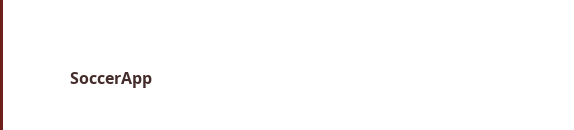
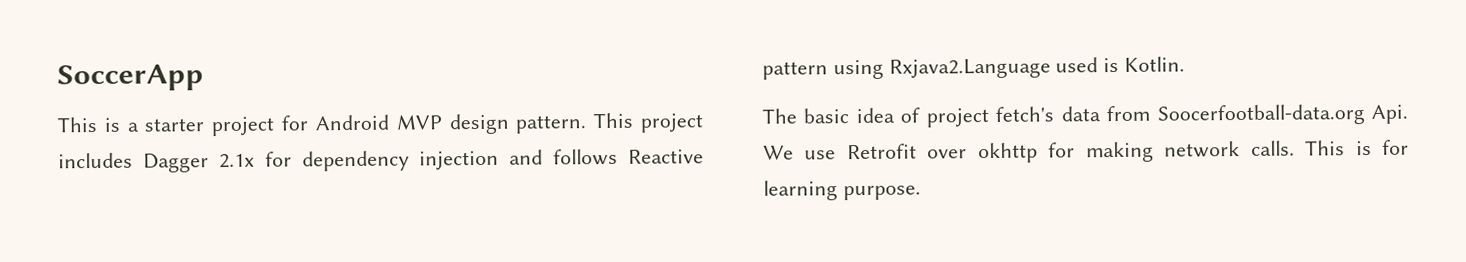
+ This is a starter project for Android MVP design pattern. This project includes Dagger 2.1x for dependency injection and follows Reactive pattern using Rxjava2.Language used is Kotlin.
+ The basic idea of project fetch's data from Soocerfootball-data.org Api. We use Retrofit over okhttp for making network calls. This is for learning purpose.

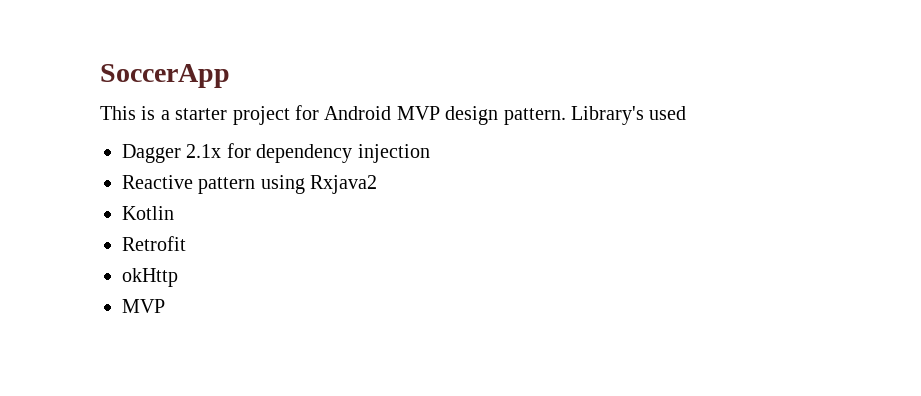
- This project includes Dagger 2.1x for dependency injection and follows Reactive pattern using Rxjava2.Language used is Kotlin.
- The basic idea of project fetch's data from Soocerfootball-data.org Api. We use Retrofit over okhttp for making network calls. This is for learning purpose.
+ Library's used
+ Dagger 2.1x for dependency injection
+ Reactive pattern using Rxjava2
+ Kotlin
+ Retrofit
+ okHttp
+ MVP

